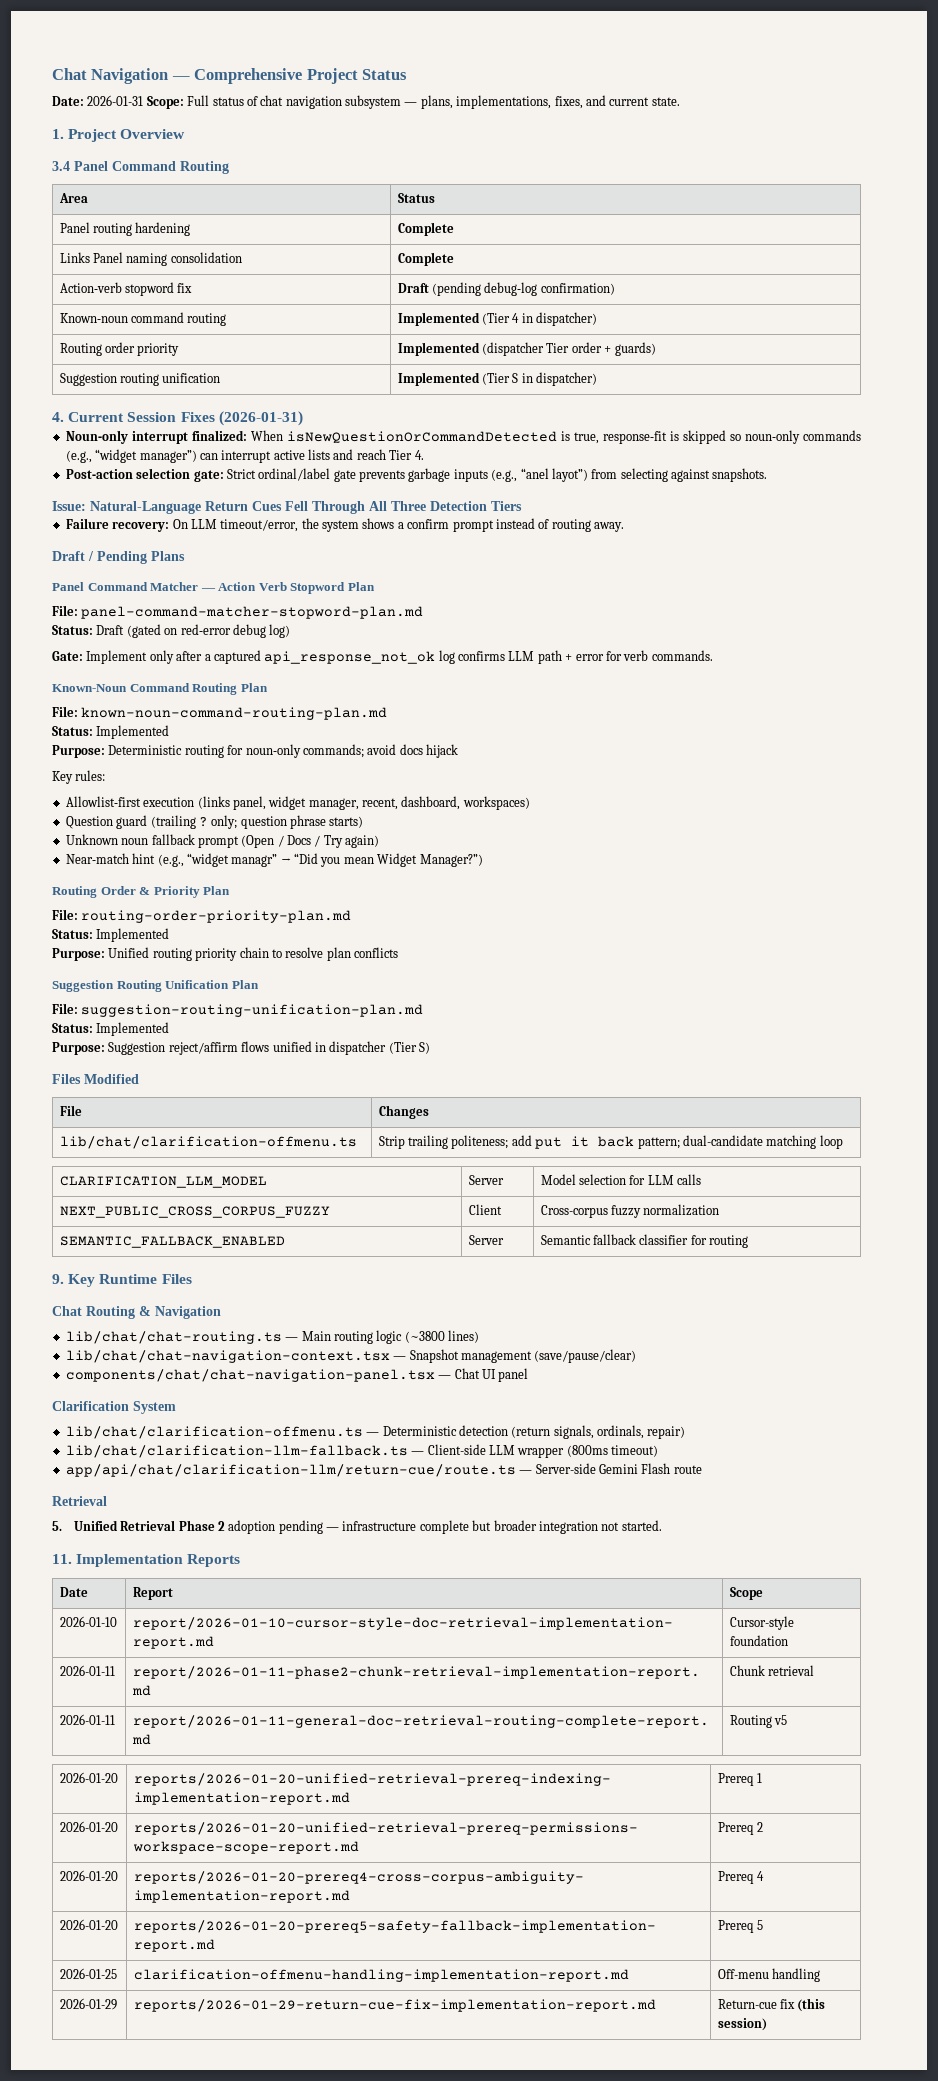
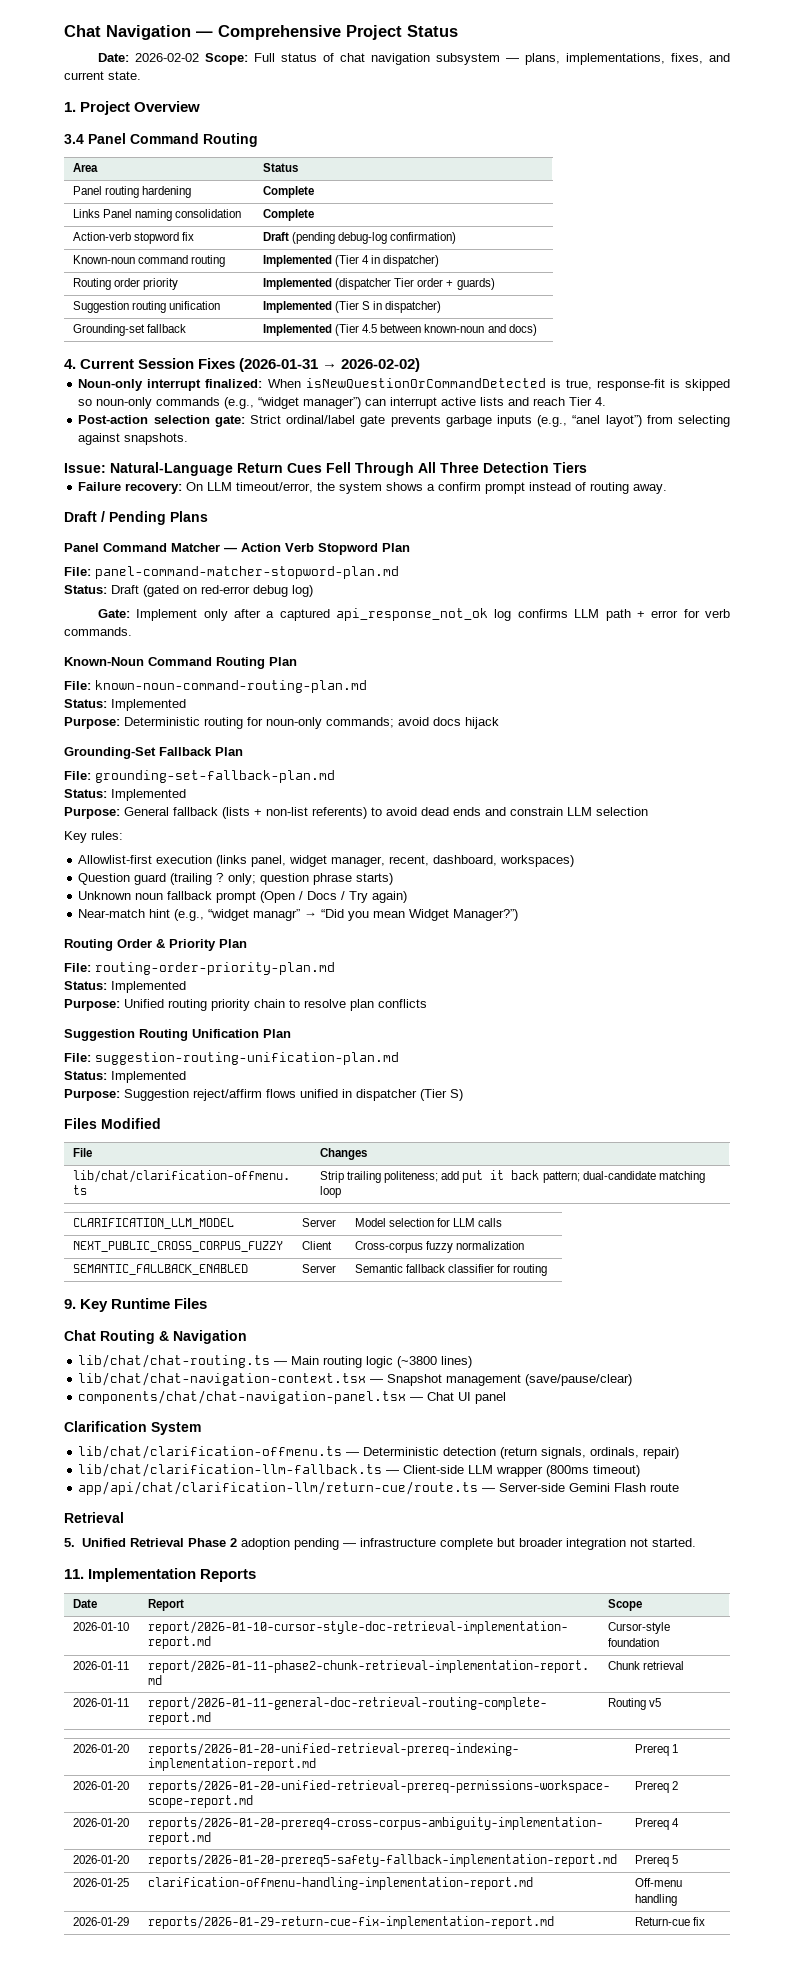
- Date: 2026-01-31 Scope: Full status of chat navigation subsystem — plans, implementations, fixes, and current state.
+ Date: 2026-02-02 Scope: Full status of chat navigation subsystem — plans, implementations, fixes, and current state.
+ Grounding-set fallback | Implemented (Tier 4.5 between known‑noun and docs)
- 4. Current Session Fixes (2026-01-31)
+ 4. Current Session Fixes (2026-01-31 → 2026-02-02)
+ Grounding‑Set Fallback Plan
+ File: grounding-set-fallback-plan.md
+ Status: Implemented
+ Purpose: General fallback (lists + non‑list referents) to avoid dead ends and constrain LLM selection
- 2026-01-29 | reports/2026-01-29-return-cue-fix-implementation-report.md | Return-cue fix (this session)
+ 2026-01-29 | reports/2026-01-29-return-cue-fix-implementation-report.md | Return-cue fix

